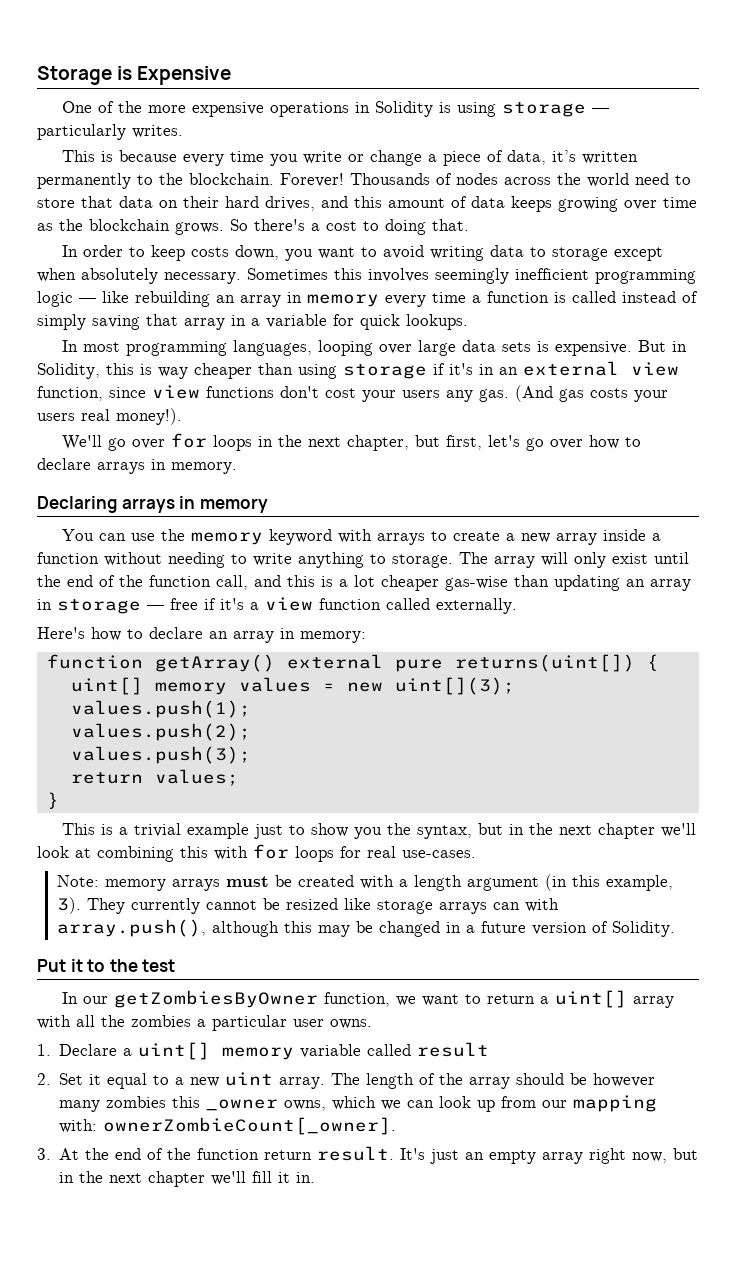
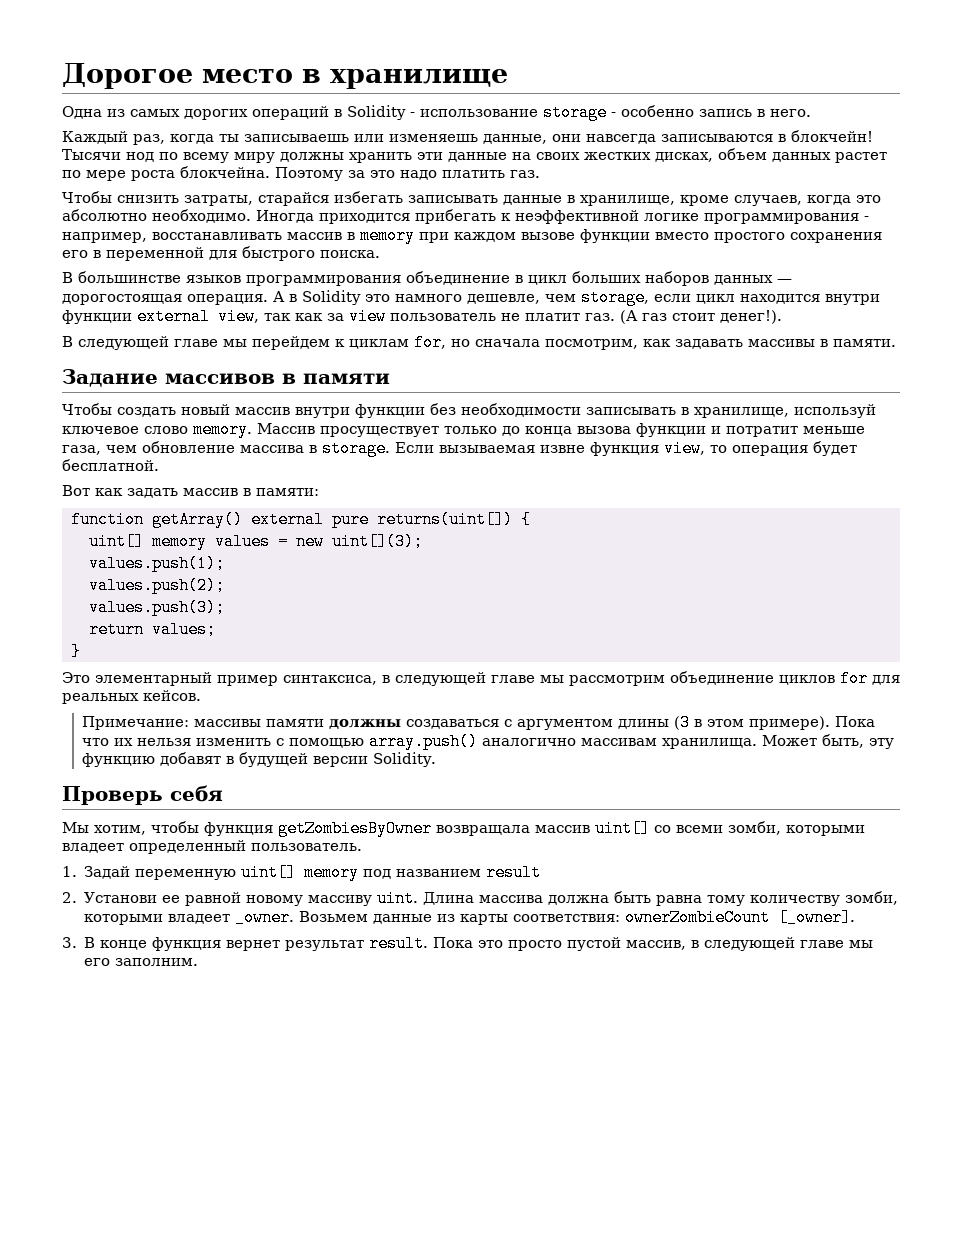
- Storage is Expensive
- One of the more expensive operations in Solidity is using storage — particularly writes.
- This is because every time you write or change a piece of data, it’s written permanently to the blockchain. Forever! Thousands of nodes across the world need to store that data on their hard drives, and this amount of data keeps growing over time as the blockchain grows. So there's a cost to doing that.
- In order to keep costs down, you want to avoid writing data to storage except when absolutely necessary. Sometimes this involves seemingly inefficient programming logic — like rebuilding an array in memory every time a function is called instead of simply saving that array in a variable for quick lookups.
- In most programming languages, looping over large data sets is expensive. But in Solidity, this is way cheaper than using storage if it's in an external view function, since view functions don't cost your users any gas. (And gas costs your users real money!).
- We'll go over for loops in the next chapter, but first, let's go over how to declare arrays in memory.
- Declaring arrays in memory
- You can use the memory keyword with arrays to create a new array inside a function without needing to write anything to storage. The array will only exist until the end of the function call, and this is a lot cheaper gas-wise than updating an array in storage — free if it's a view function called externally.
- Here's how to declare an array in memory:
+ Дорогое место в хранилище
+ Одна из самых дорогих операций в Solidity - использование storage - особенно запись в него.
+ Каждый раз, когда ты записываешь или изменяешь данные, они навсегда записываются в блокчейн! Тысячи нод по всему миру должны хранить эти данные на своих жестких дисках, объем данных растет по мере роста блокчейна. Поэтому за это надо платить газ.
+ Чтобы снизить затраты, старайся избегать записывать данные в хранилище, кроме случаев, когда это абсолютно необходимо. Иногда приходится прибегать к неэффективной логике программирования - например, восстанавливать массив в memory при каждом вызове функции вместо простого сохранения его в переменной для быстрого поиска.
+ В большинстве языков программирования объединение в цикл больших наборов данных — дорогостоящая операция. А в Solidity это намного дешевле, чем storage, если цикл находится внутри функции external view, так как за view пользователь не платит газ. (А газ стоит денег!).
+ В следующей главе мы перейдем к циклам for, но сначала посмотрим, как задавать массивы в памяти.
+ Задание массивов в памяти
+ Чтобы создать новый массив внутри функции без необходимости записывать в хранилище, используй ключевое слово memory. Массив просуществует только до конца вызова функции и потратит меньше газа, чем обновление массива в storage. Если вызываемая извне функция view, то операция будет бесплатной.
+ Вот как задать массив в памяти:
- This is a trivial example just to show you the syntax, but in the next chapter we'll look at combining this with for loops for real use-cases.
- Note: memory arrays must be created with a length argument (in this example, 3). They currently cannot be resized like storage arrays can with array.push(), although this may be changed in a future version of Solidity.
- Put it to the test
- In our getZombiesByOwner function, we want to return a uint[] array with all the zombies a particular user owns.
- 1. Declare a uint[] memory variable called result
- 2. Set it equal to a new uint array. The length of the array should be however many zombies this _owner owns, which we can look up from our mapping with: ownerZombieCount[_owner].
- 3. At the end of the function return result. It's just an empty array right now, but in the next chapter we'll fill it in.
+ Это элементарный пример синтаксиса, в следующей главе мы рассмотрим объединение циклов for для реальных кейсов.
+ Примечание: массивы памяти должны создаваться с аргументом длины (3 в этом примере). Пока что их нельзя изменить с помощью array.push() аналогично массивам хранилища. Может быть, эту функцию добавят в будущей версии Solidity.
+ Проверь себя
+ Мы хотим, чтобы функция getZombiesByOwner возвращала массив uint[] со всеми зомби, которыми владеет определенный пользователь.
+ 1. Задай переменную uint[] memory под названием result
+ 2. Установи ее равной новому массиву uint. Длина массива должна быть равна тому количеству зомби, которыми владеет _owner. Возьмем данные из карты соответствия: ownerZombieCount [_owner].
+ 3. В конце функция вернет результат result. Пока это просто пустой массив, в следующей главе мы его заполним.

